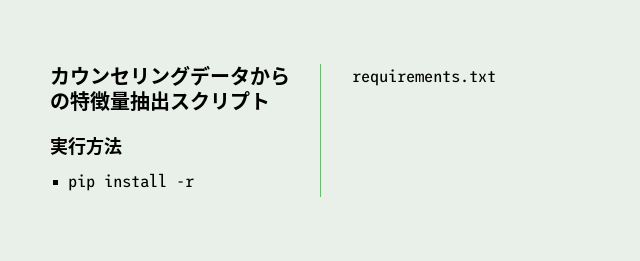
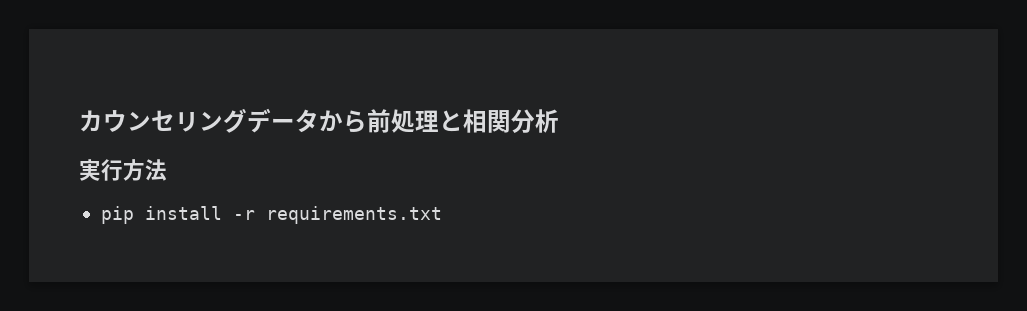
- カウンセリングデータからの特徴量抽出スクリプト
+ カウンセリングデータから前処理と相関分析

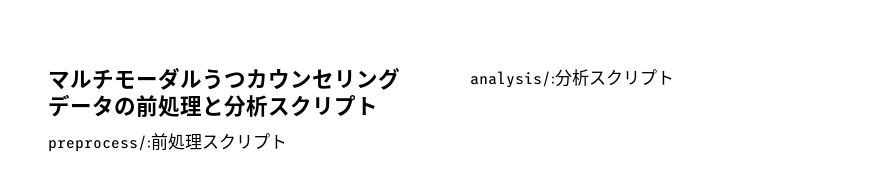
- カウンセリングデータから前処理と相関分析
- 実行方法
- pip install -r requirements.txt
+ マルチモーダルうつカウンセリングデータの前処理と分析スクリプト
+ preprocess/:前処理スクリプト
+ analysis/:分析スクリプト

